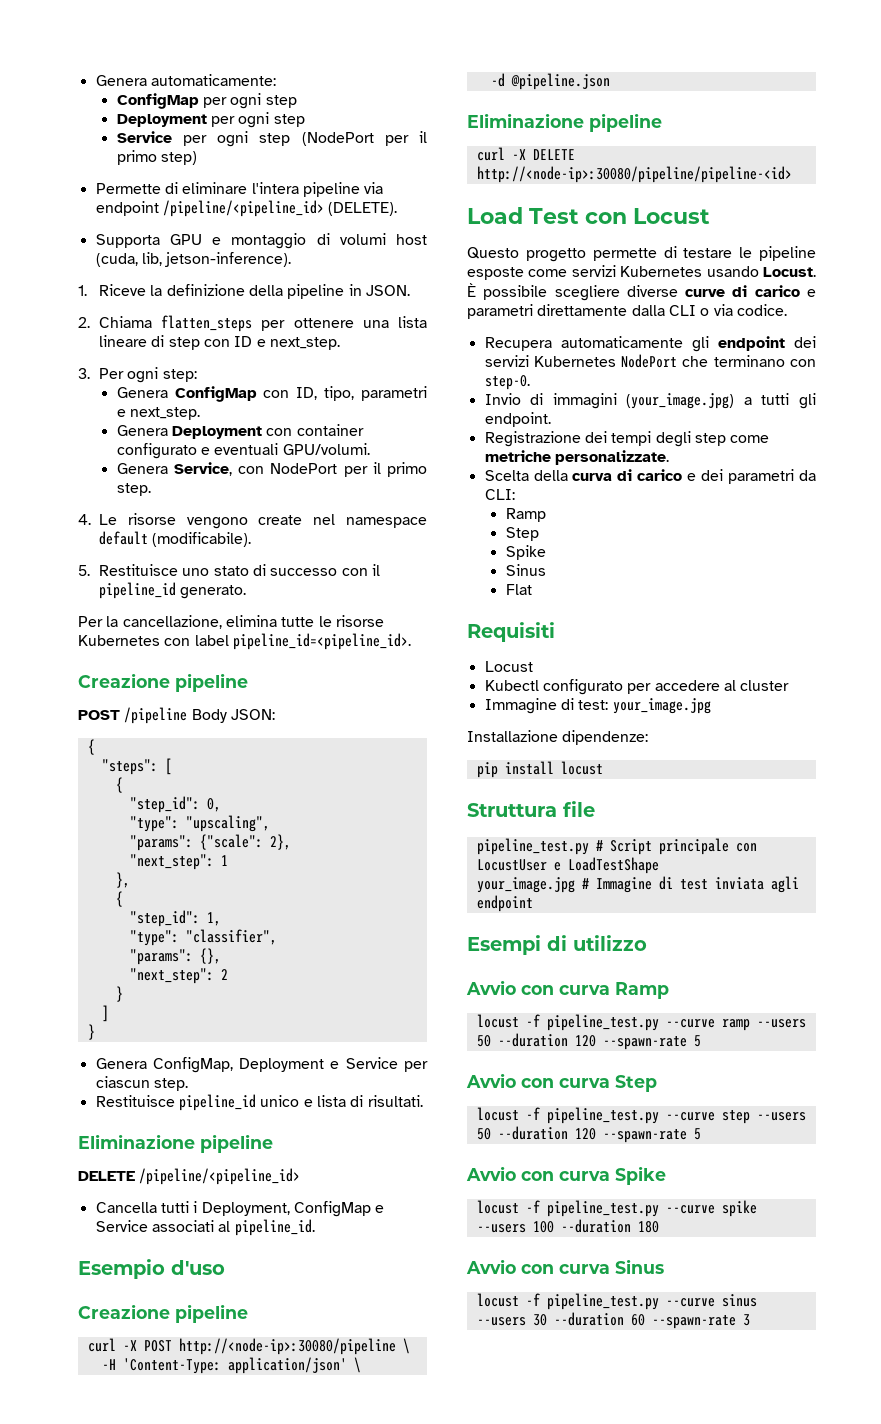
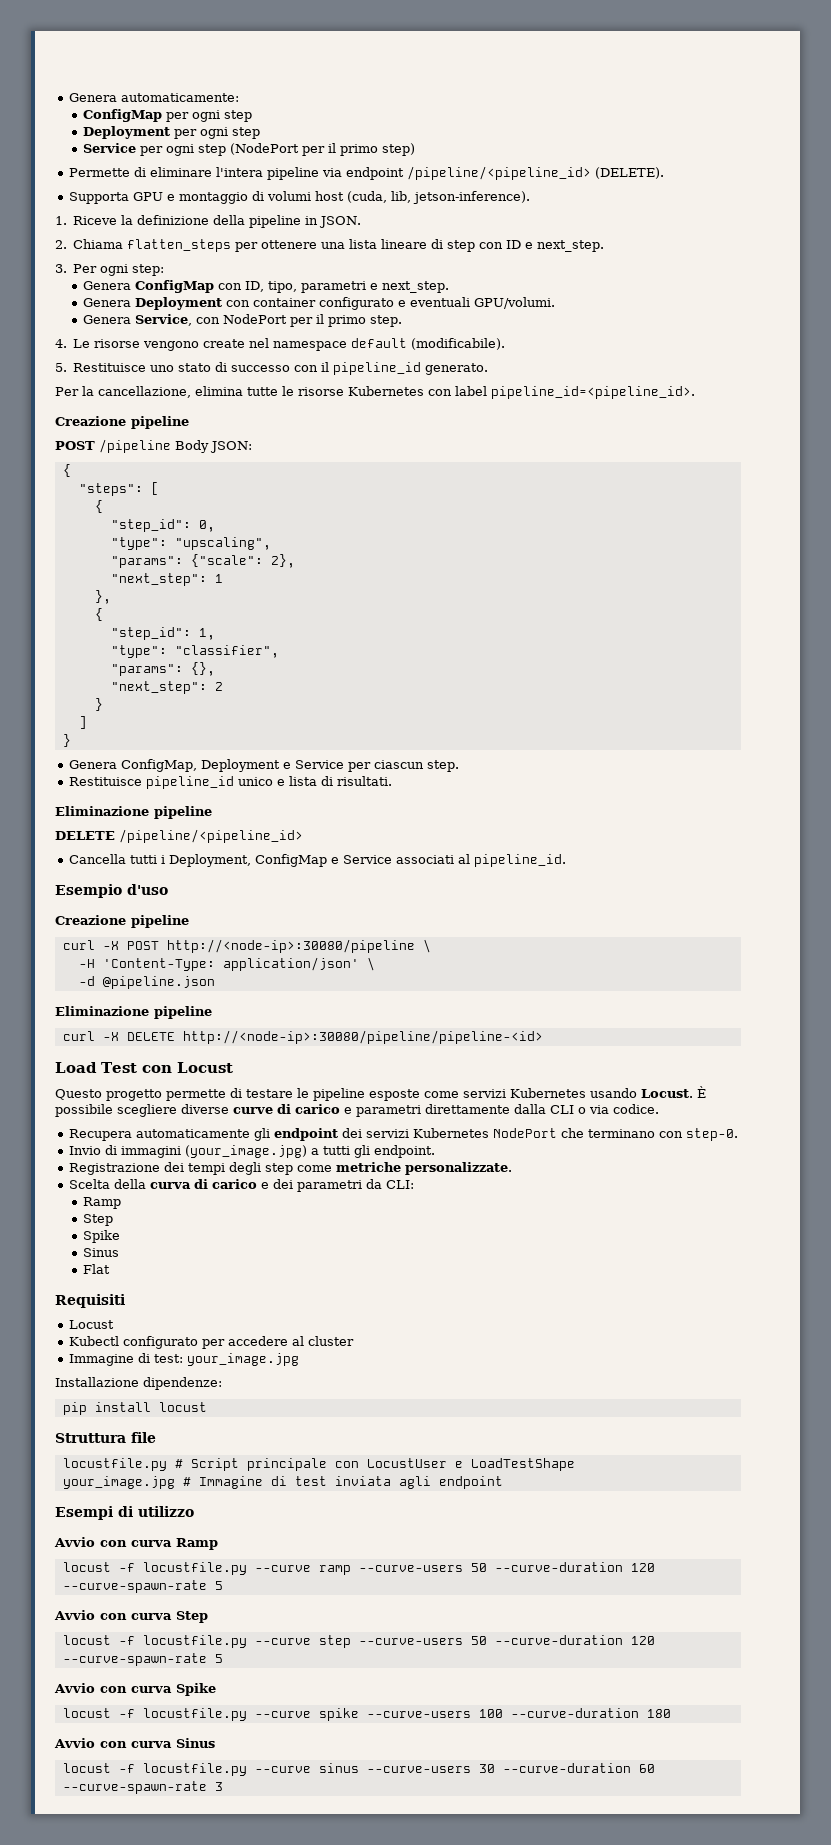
- pipeline_test.py # Script principale con LocustUser e LoadTestShape
+ locustfile.py # Script principale con LocustUser e LoadTestShape
- locust -f pipeline_test.py --curve ramp --users 50 --duration 120 --spawn-rate 5
+ locust -f locustfile.py --curve ramp --curve-users 50 --curve-duration 120 --curve-spawn-rate 5
- locust -f pipeline_test.py --curve step --users 50 --duration 120 --spawn-rate 5
+ locust -f locustfile.py --curve step --curve-users 50 --curve-duration 120 --curve-spawn-rate 5
- locust -f pipeline_test.py --curve spike --users 100 --duration 180
+ locust -f locustfile.py --curve spike --curve-users 100 --curve-duration 180
- locust -f pipeline_test.py --curve sinus --users 30 --duration 60 --spawn-rate 3
+ locust -f locustfile.py --curve sinus --curve-users 30 --curve-duration 60 --curve-spawn-rate 3

